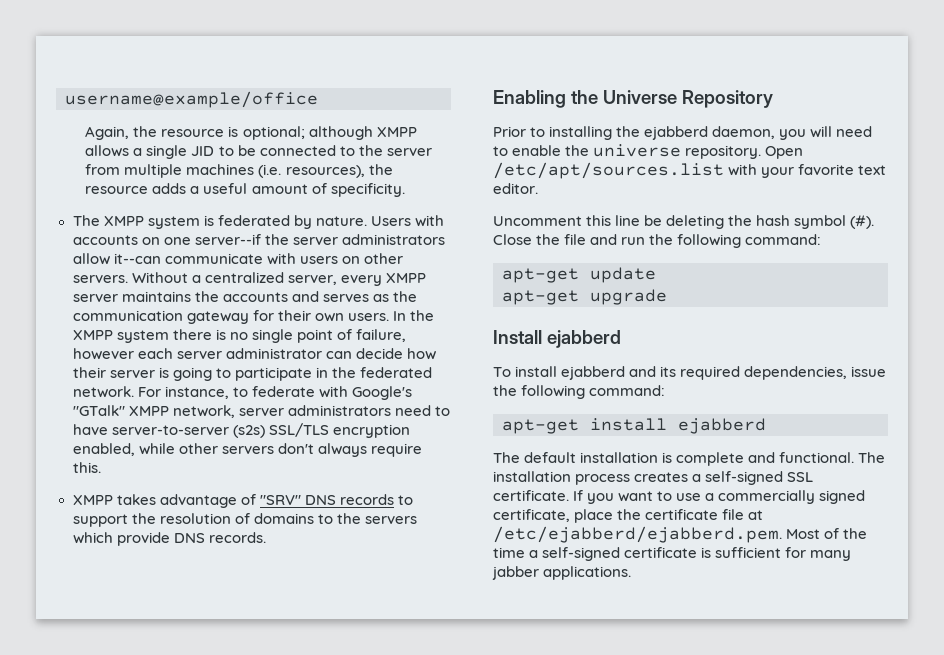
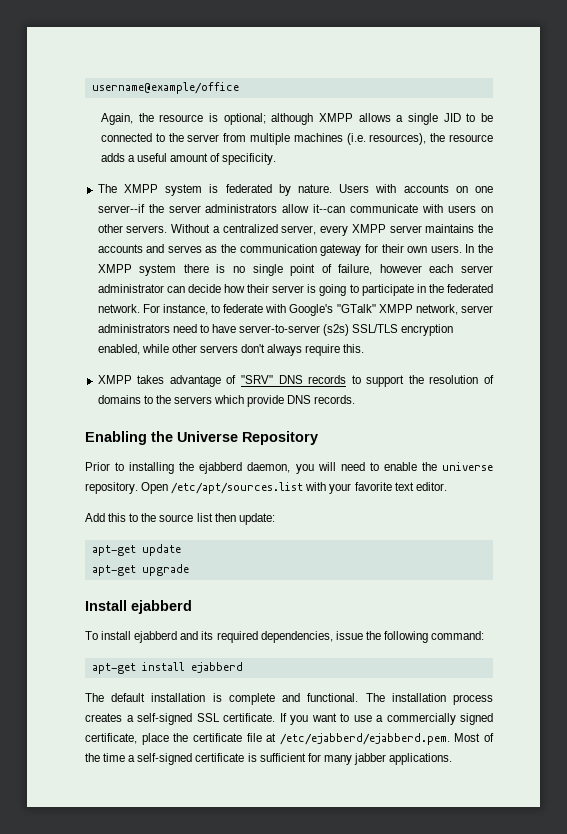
- Uncomment this line be deleting the hash symbol (#). Close the file and run the following command:
+ Add this to the source list then update:

